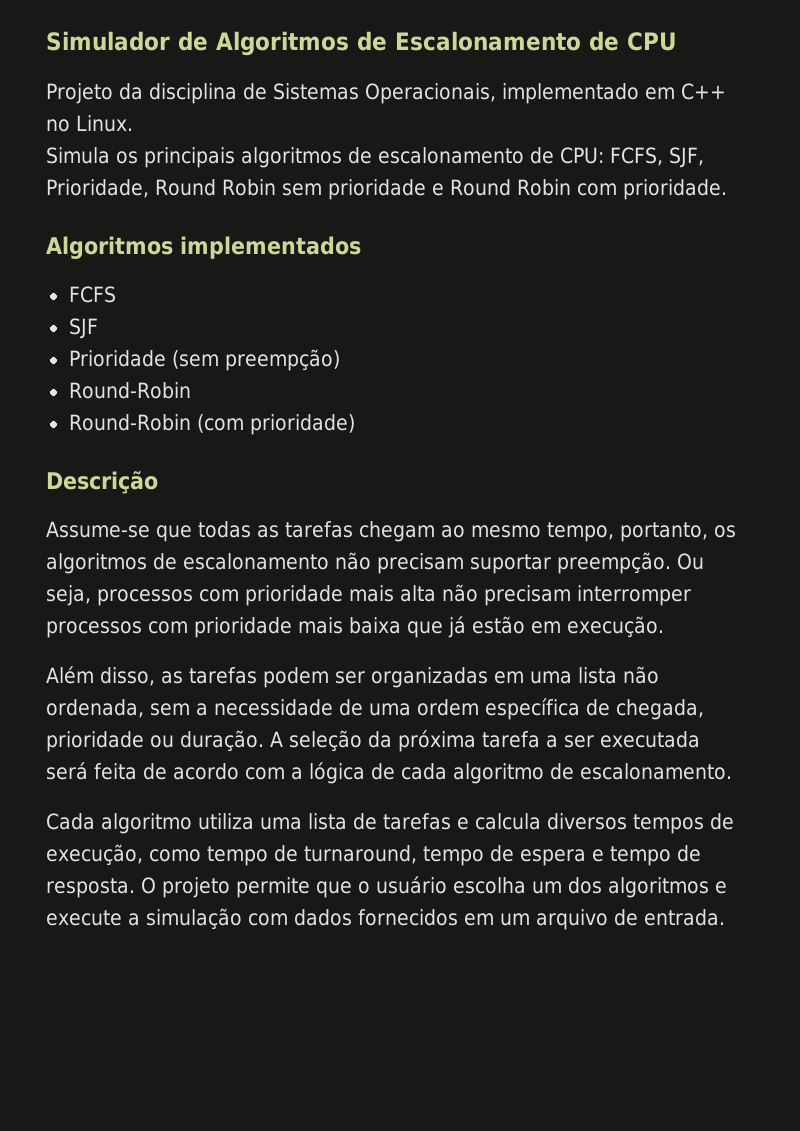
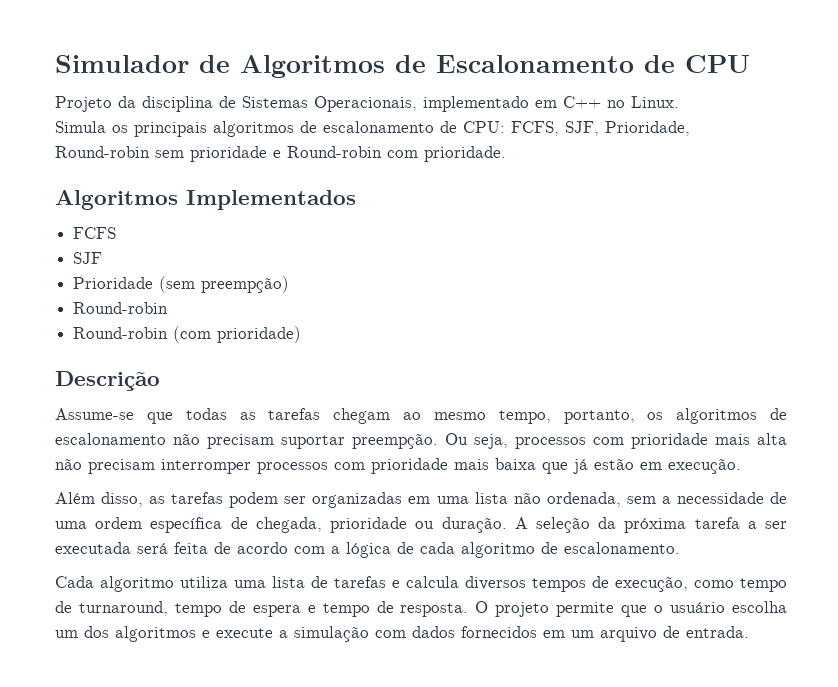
- Simula os principais algoritmos de escalonamento de CPU: FCFS, SJF, Prioridade, Round Robin sem prioridade e Round Robin com prioridade.
+ Simula os principais algoritmos de escalonamento de CPU: FCFS, SJF, Prioridade, Round-robin sem prioridade e Round-robin com prioridade.
- Algoritmos implementados
+ Algoritmos Implementados
  Prioridade (sem preempção)
- Round-Robin
- Round-Robin (com prioridade)
+ Round-robin
+ Round-robin (com prioridade)

